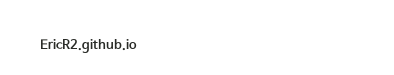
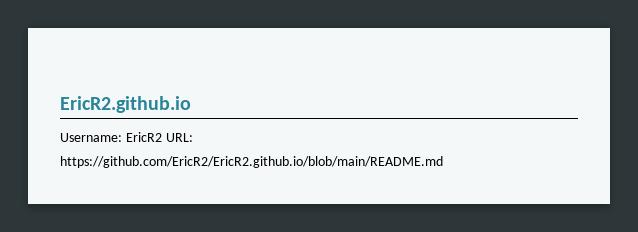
+ Username: EricR2 URL: https://github.com/EricR2/EricR2.github.io/blob/main/README.md

